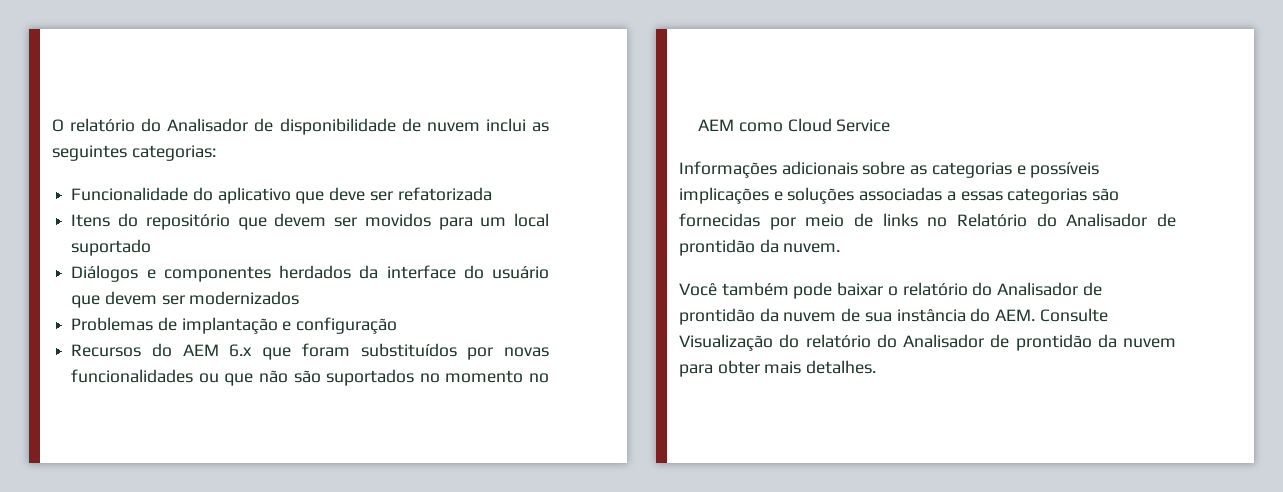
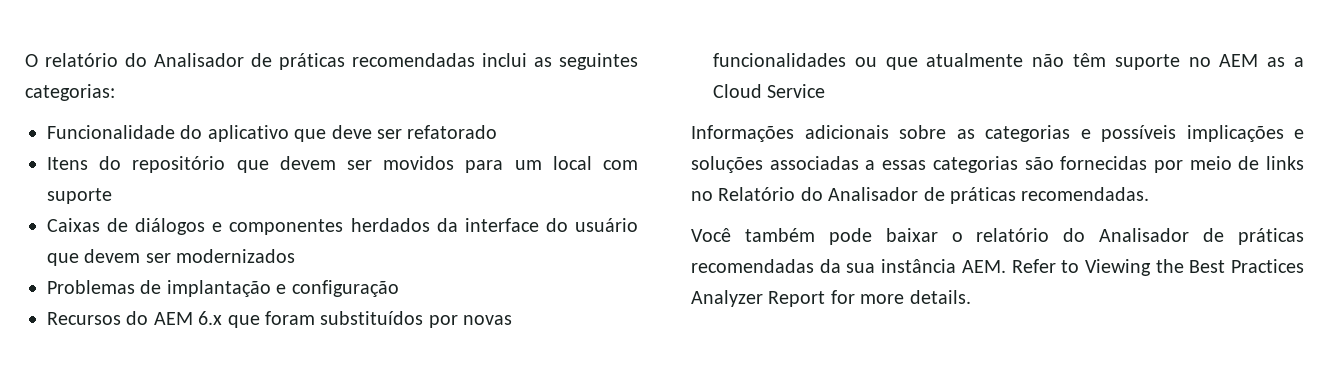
- O relatório do Analisador de disponibilidade de nuvem inclui as seguintes categorias:
+ O relatório do Analisador de práticas recomendadas inclui as seguintes categorias:
- Funcionalidade do aplicativo que deve ser refatorizada
+ Funcionalidade do aplicativo que deve ser refatorado
- Itens do repositório que devem ser movidos para um local suportado
- Diálogos e componentes herdados da interface do usuário que devem ser modernizados
+ Itens do repositório que devem ser movidos para um local com suporte
+ Caixas de diálogos e componentes herdados da interface do usuário que devem ser modernizados
- Recursos do AEM 6.x que foram substituídos por novas funcionalidades ou que não são suportados no momento no AEM como Cloud Service
+ Recursos do AEM 6.x que foram substituídos por novas funcionalidades ou que atualmente não têm suporte no AEM as a Cloud Service
- Informações adicionais sobre as categorias e possíveis implicações e soluções associadas a essas categorias são fornecidas por meio de links no Relatório do Analisador de prontidão da nuvem.
+ Informações adicionais sobre as categorias e possíveis implicações e soluções associadas a essas categorias são fornecidas por meio de links no Relatório do Analisador de práticas recomendadas.
- Você também pode baixar o relatório do Analisador de prontidão da nuvem de sua instância do AEM. Consulte Visualização do relatório do Analisador de prontidão da nuvem para obter mais detalhes.
+ Você também pode baixar o relatório do Analisador de práticas recomendadas da sua instância AEM. Refer to Viewing the Best Practices Analyzer Report for more details.

